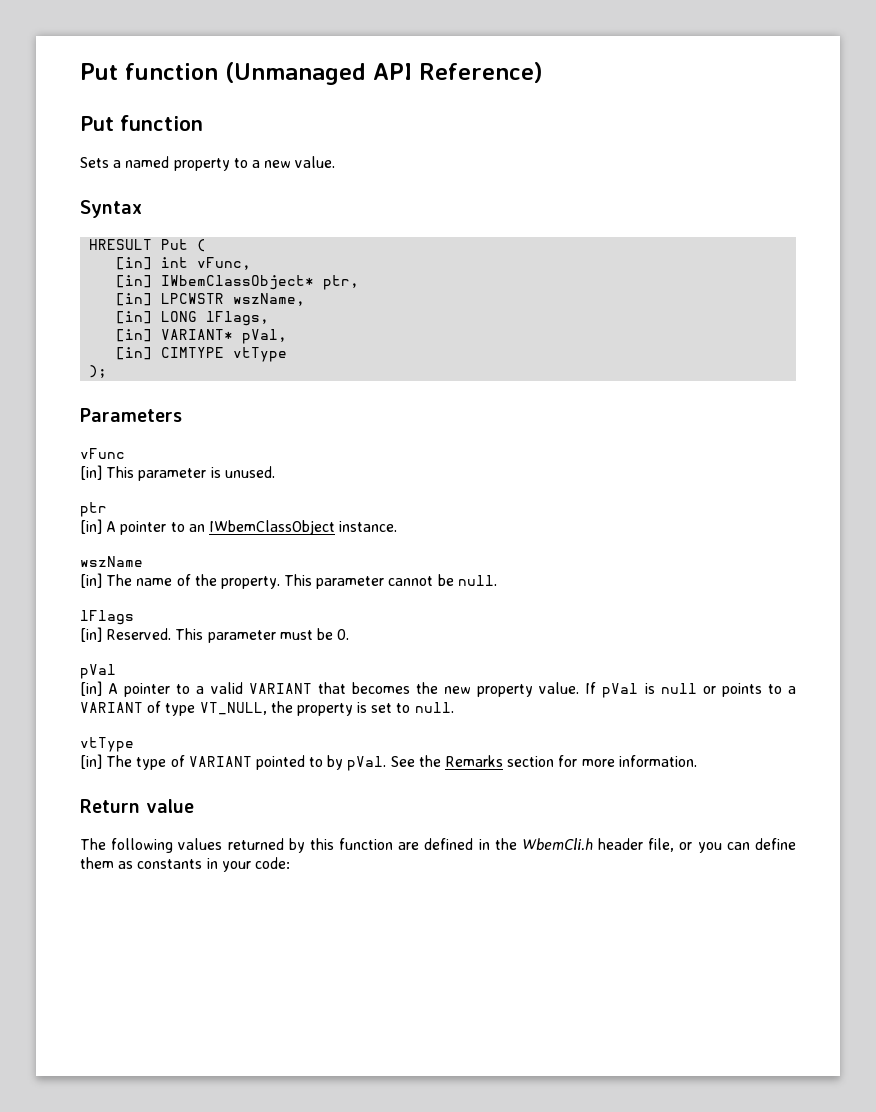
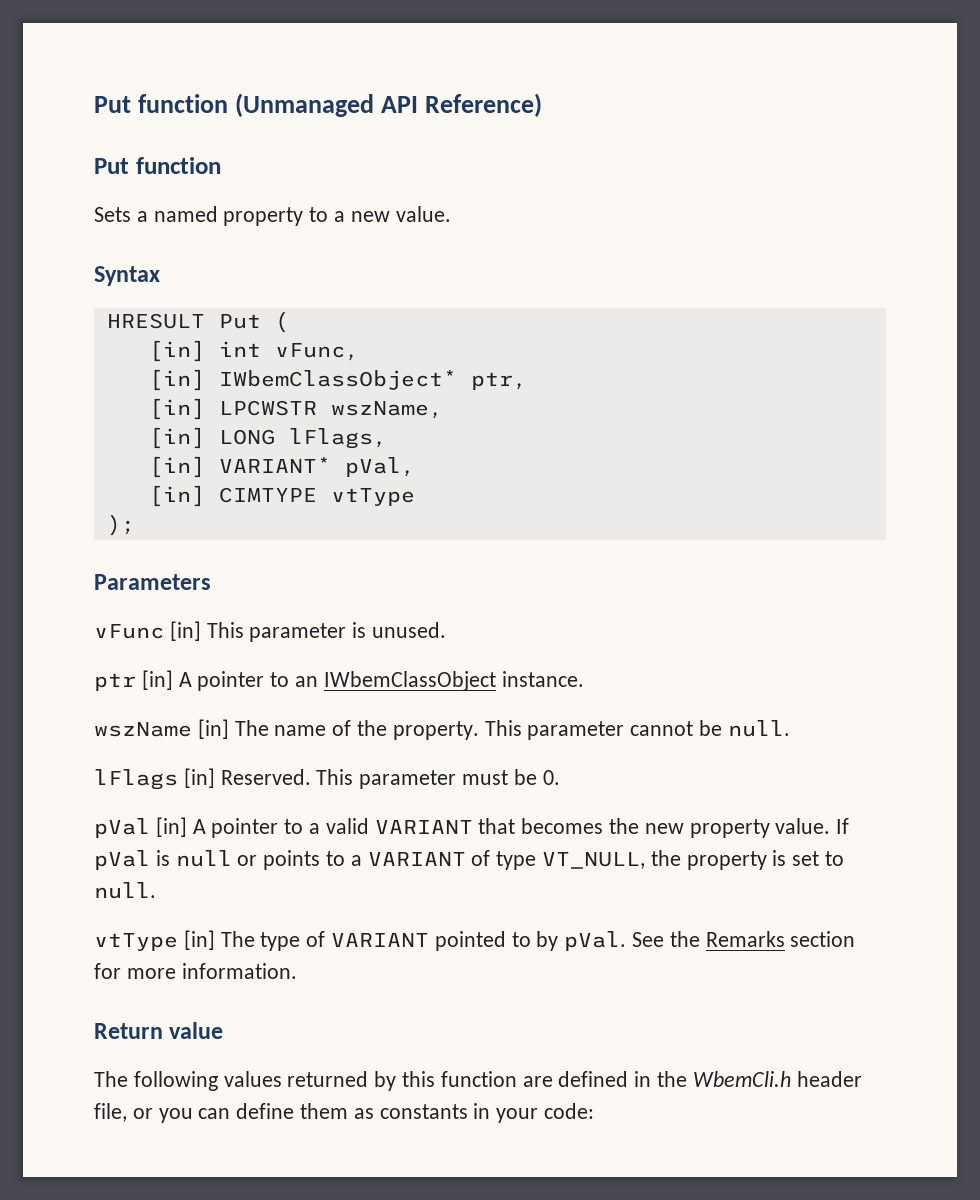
- vFunc
- [in] This parameter is unused.
+ vFunc [in] This parameter is unused.
- ptr
- [in] A pointer to an IWbemClassObject instance.
+ ptr [in] A pointer to an IWbemClassObject instance.
- wszName
- [in] The name of the property.
+ wszName [in] The name of the property.
- lFlags
- [in] Reserved.
+ lFlags [in] Reserved.
  This parameter must be 0.
- pVal
- [in] A pointer to a valid VARIANT that becomes the new property value.
+ pVal [in] A pointer to a valid VARIANT that becomes the new property value.
  If pVal is null or points to a VARIANT of type VT_NULL, the property is set to null.
- vtType
- [in] The type of VARIANT pointed to by pVal.
+ vtType [in] The type of VARIANT pointed to by pVal.

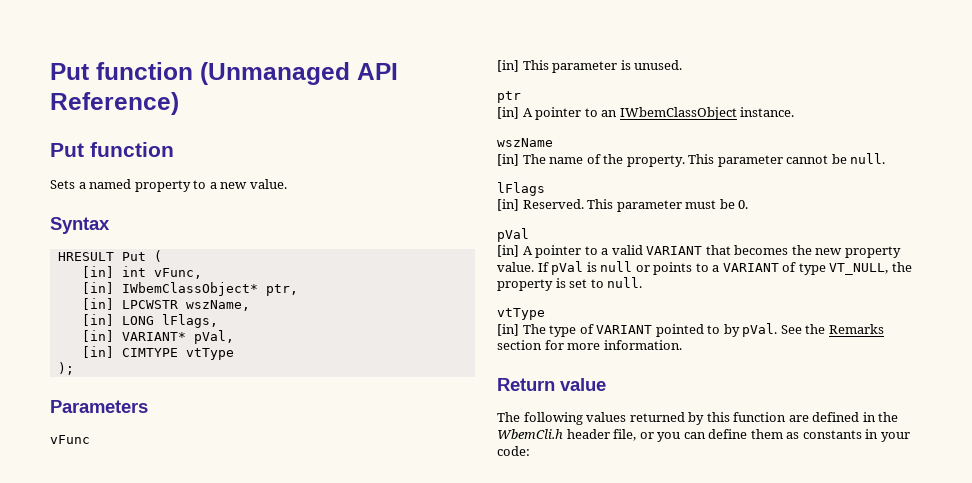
- vFunc [in] This parameter is unused.
+ vFunc
+ [in] This parameter is unused.
- ptr [in] A pointer to an IWbemClassObject instance.
+ ptr
+ [in] A pointer to an IWbemClassObject instance.
- wszName [in] The name of the property.
+ wszName
+ [in] The name of the property.
- lFlags [in] Reserved.
+ lFlags
+ [in] Reserved.
  This parameter must be 0.
- pVal [in] A pointer to a valid VARIANT that becomes the new property value.
+ pVal
+ [in] A pointer to a valid VARIANT that becomes the new property value.
  If pVal is null or points to a VARIANT of type VT_NULL, the property is set to null.
- vtType [in] The type of VARIANT pointed to by pVal.
+ vtType
+ [in] The type of VARIANT pointed to by pVal.

